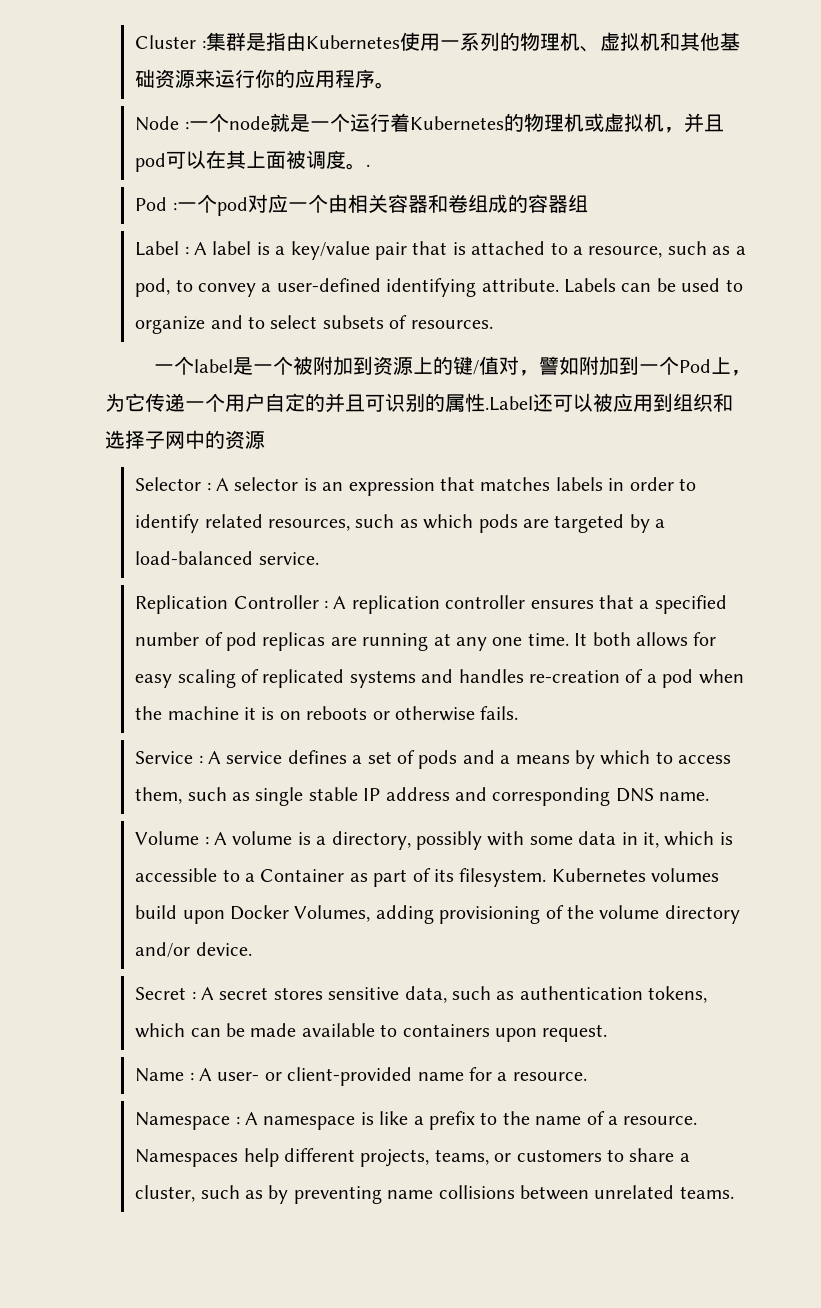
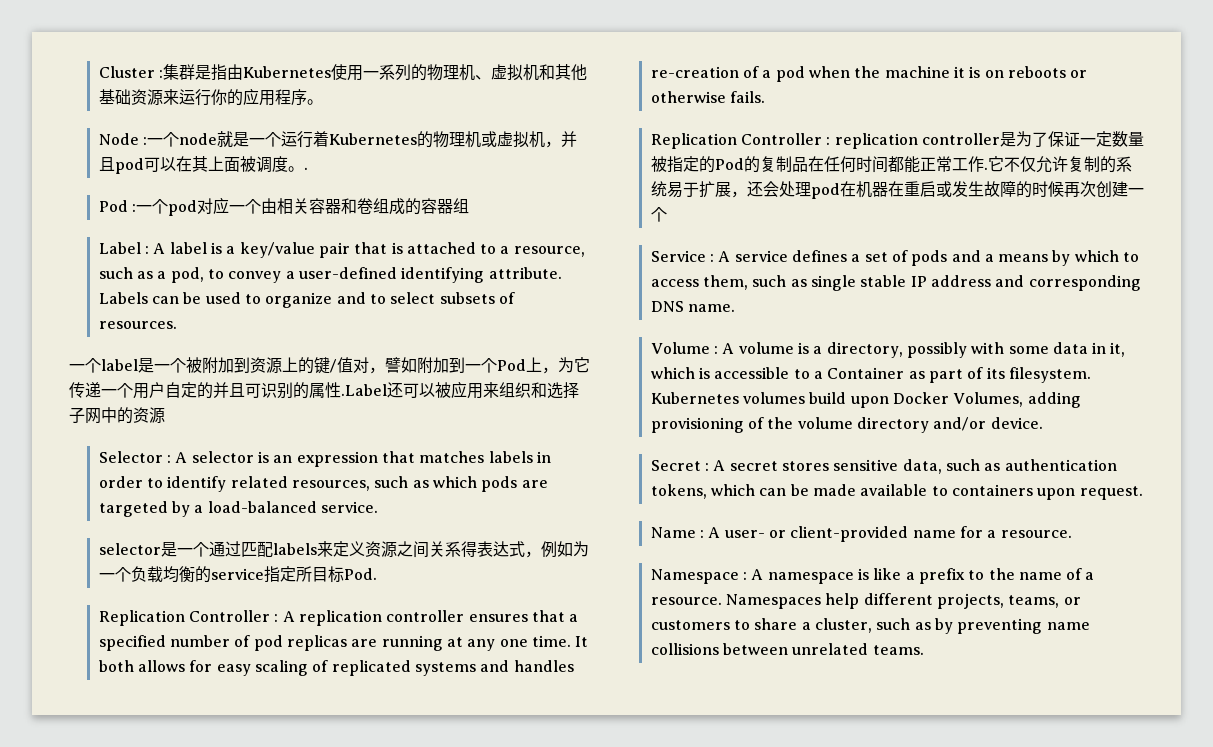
- 一个label是一个被附加到资源上的键/值对，譬如附加到一个Pod上，为它传递一个用户自定的并且可识别的属性.Label还可以被应用到组织和选择子网中的资源
+ 一个label是一个被附加到资源上的键/值对，譬如附加到一个Pod上，为它传递一个用户自定的并且可识别的属性.Label还可以被应用来组织和选择子网中的资源
+ selector是一个通过匹配labels来定义资源之间关系得表达式，例如为一个负载均衡的service指定所目标Pod.
+ Replication Controller : replication controller是为了保证一定数量被指定的Pod的复制品在任何时间都能正常工作.它不仅允许复制的系统易于扩展，还会处理pod在机器在重启或发生故障的时候再次创建一个

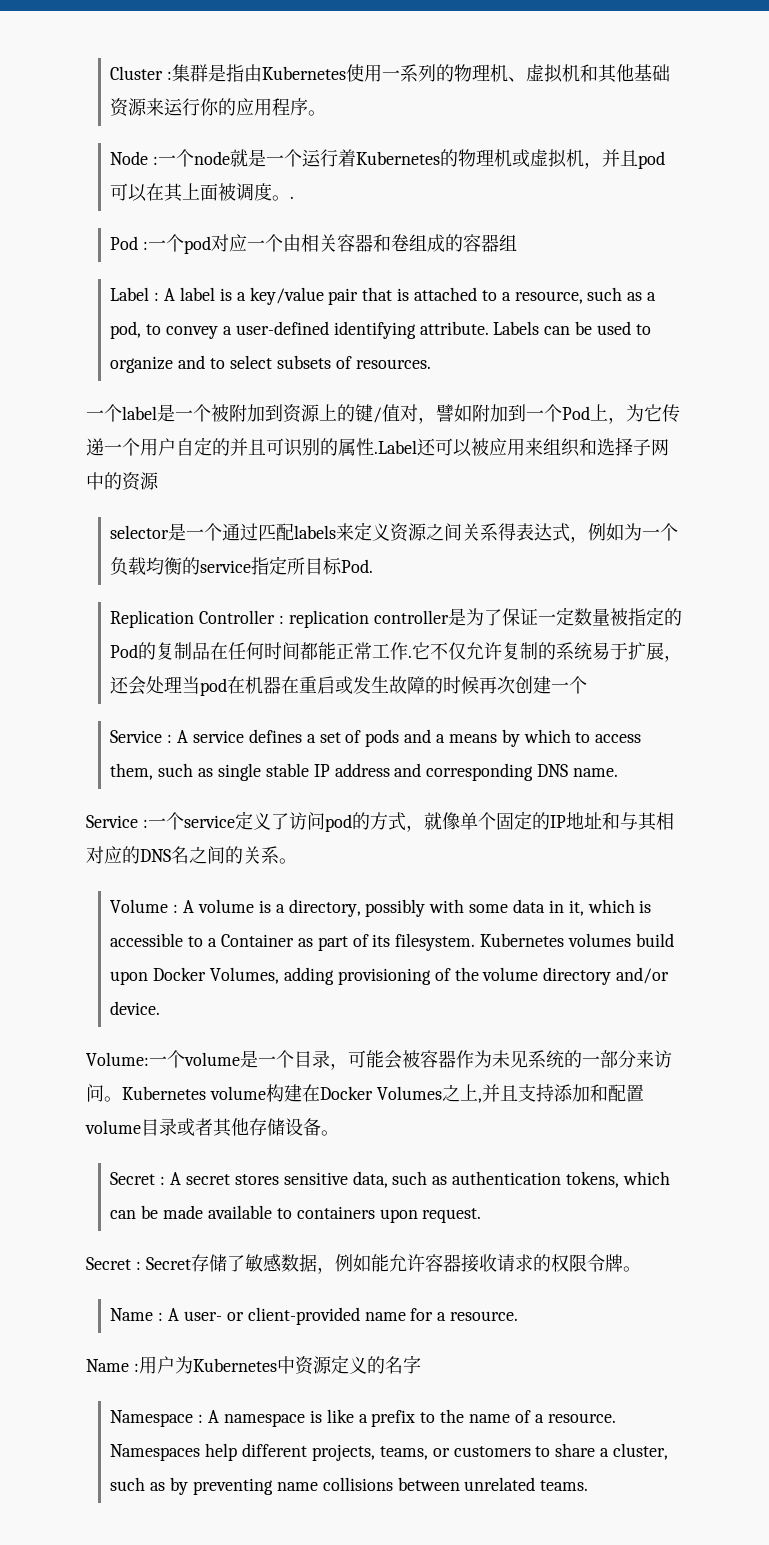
- Selector : A selector is an expression that matches labels in order to identify related resources, such as which pods are targeted by a load-balanced service.
- Replication Controller : A replication controller ensures that a specified number of pod replicas are running at any one time. It both allows for easy scaling of replicated systems and handles re-creation of a pod when the machine it is on reboots or otherwise fails.
- 它不仅允许复制的系统易于扩展，还会处理pod在机器在重启或发生故障的时候再次创建一个
+ 它不仅允许复制的系统易于扩展，还会处理当pod在机器在重启或发生故障的时候再次创建一个
+ Service :一个service定义了访问pod的方式，就像单个固定的IP地址和与其相对应的DNS名之间的关系。
+ Volume:一个volume是一个目录，可能会被容器作为未见系统的一部分来访问。Kubernetes volume构建在Docker Volumes之上,并且支持添加和配置volume目录或者其他存储设备。
+ Secret : Secret存储了敏感数据，例如能允许容器接收请求的权限令牌。
+ Name :用户为Kubernetes中资源定义的名字

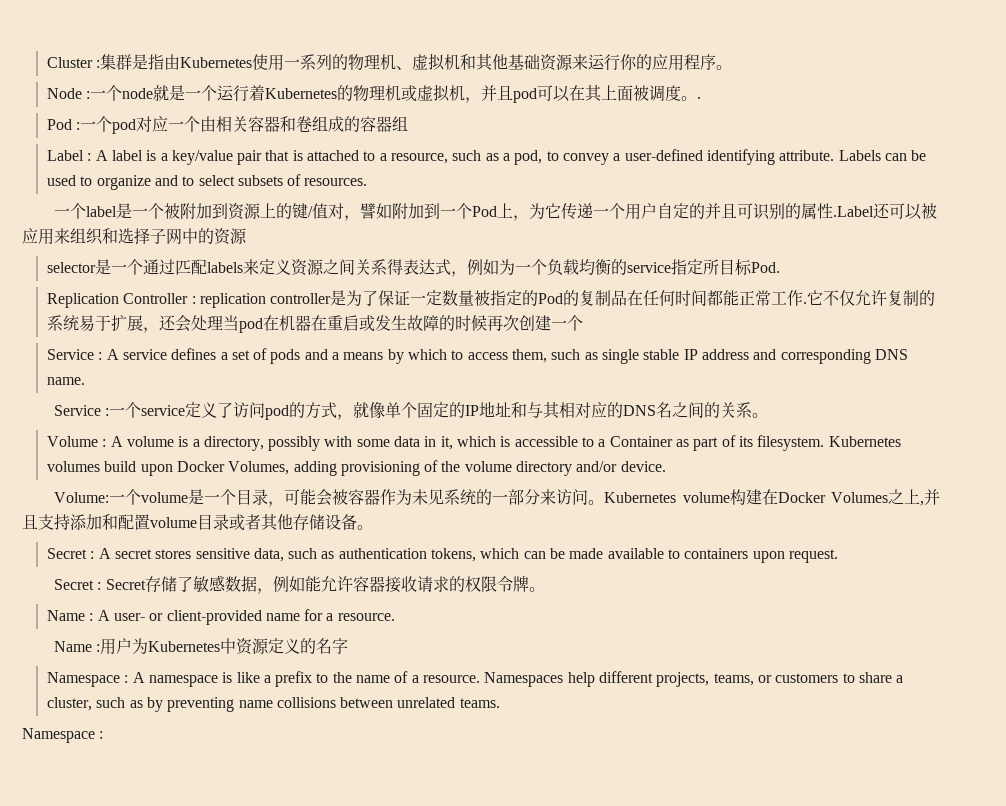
  Namespaces help different projects, teams, or customers to share a cluster, such as by preventing name collisions between unrelated teams.
+ Namespace :

